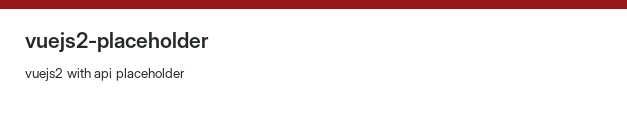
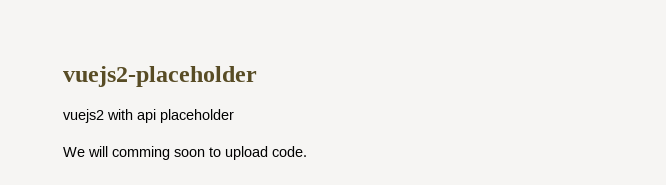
+ We will comming soon to upload code.

